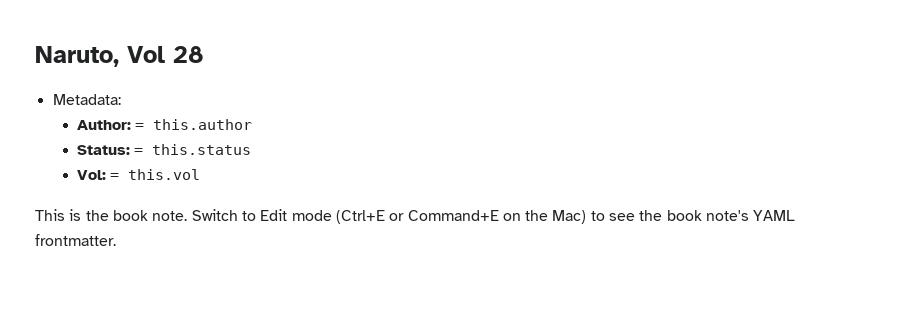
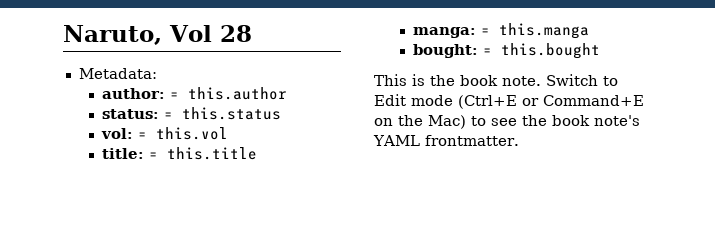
- Author: = this.author
+ author: = this.author
- Status: = this.status
+ status: = this.status
- Vol: = this.vol
+ vol: = this.vol
+ title: = this.title
+ manga: = this.manga
+ bought: = this.bought

